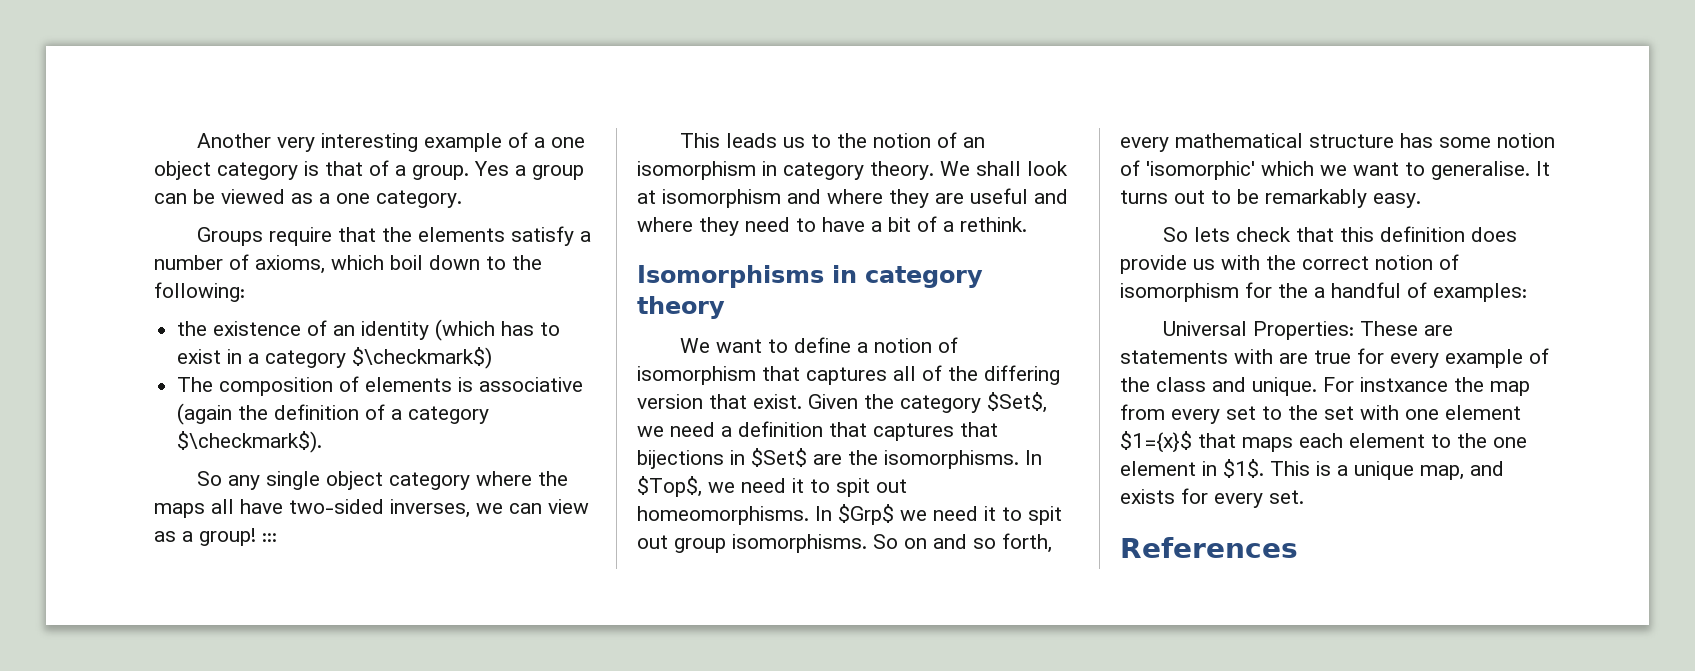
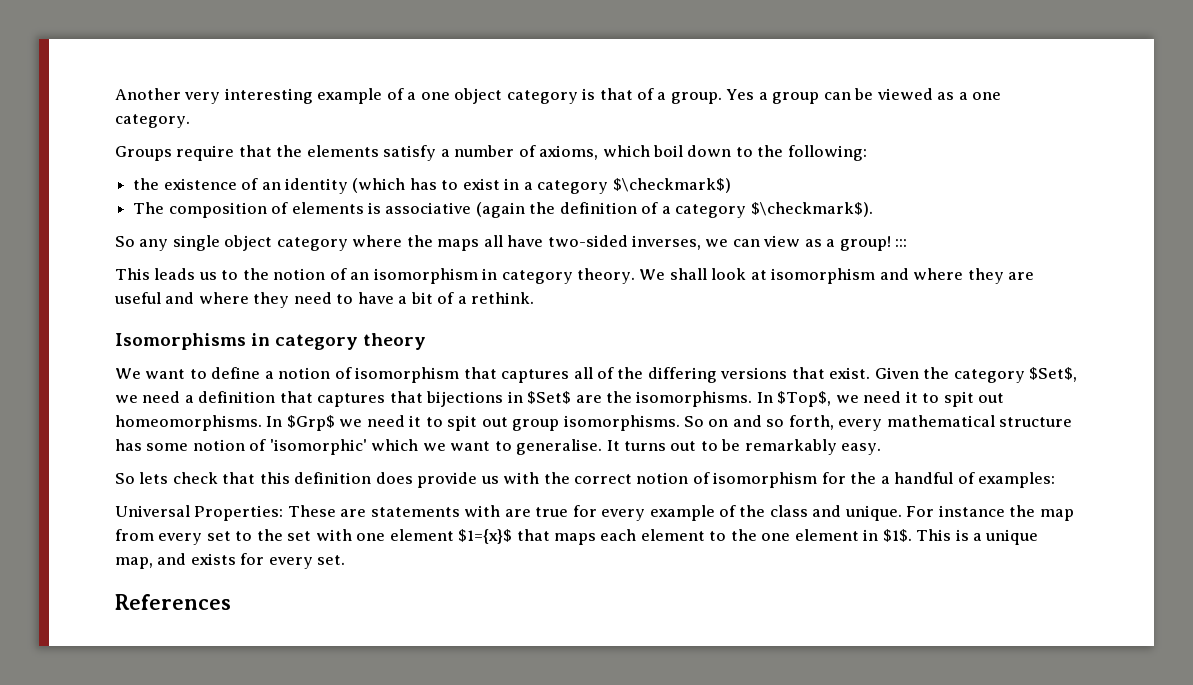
- We want to define a notion of isomorphism that captures all of the differing version that exist.
+ We want to define a notion of isomorphism that captures all of the differing versions that exist.
- For instxance the map from every set to the set with one element $1={x}$ that maps each element to the one element in $1$.
+ For instance the map from every set to the set with one element $1={x}$ that maps each element to the one element in $1$.

